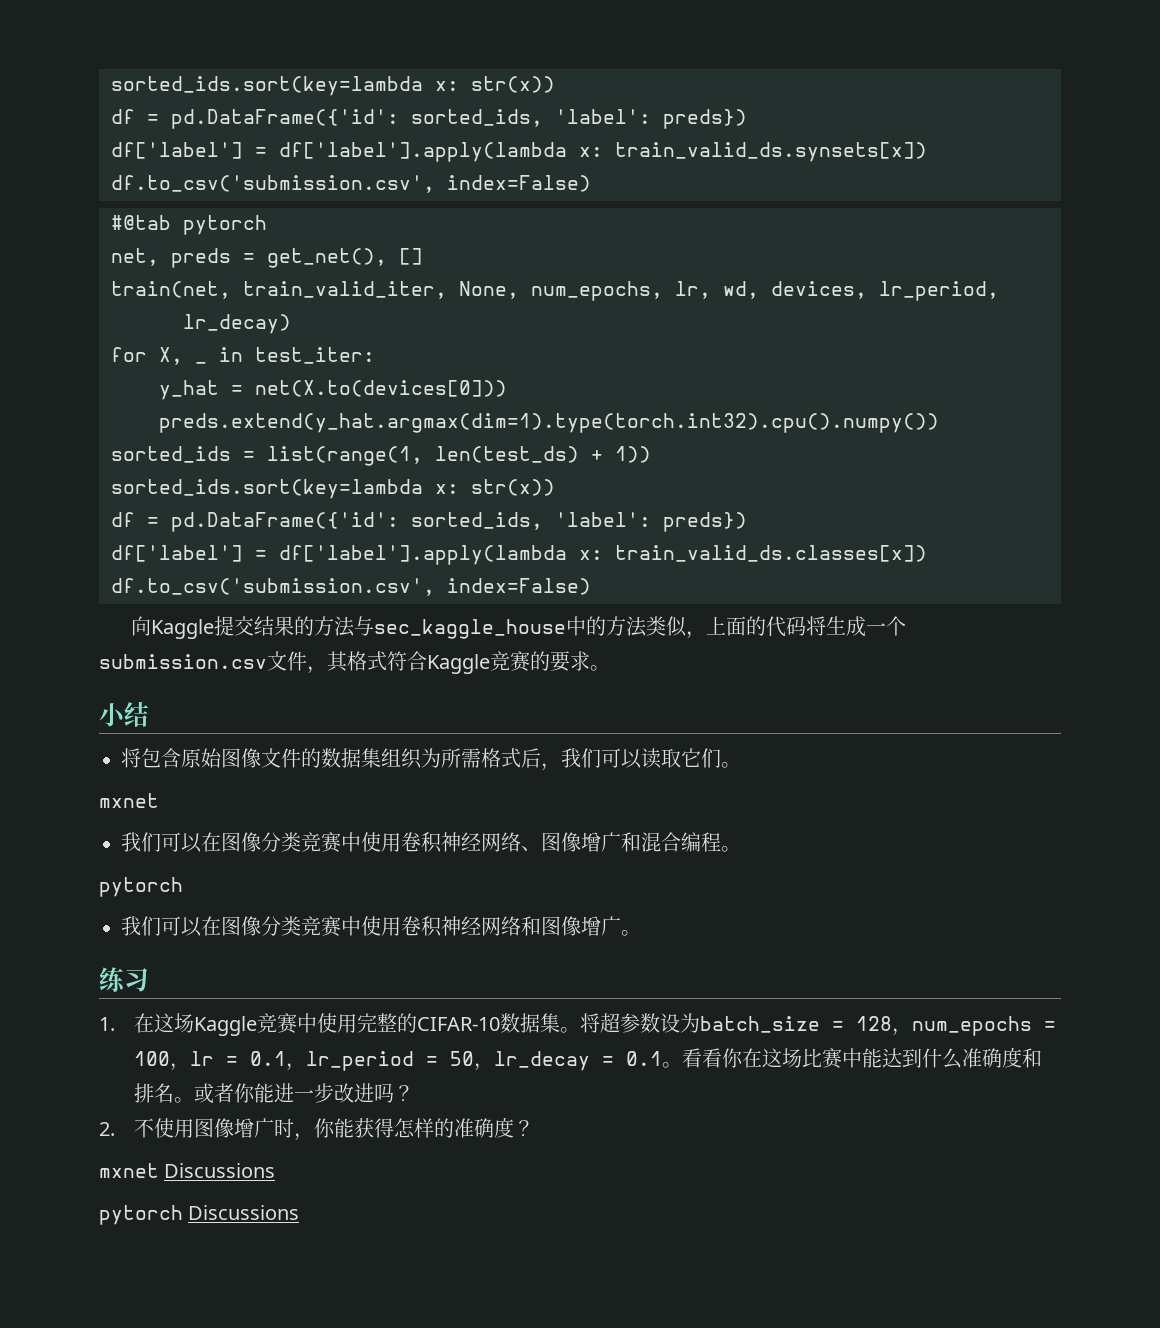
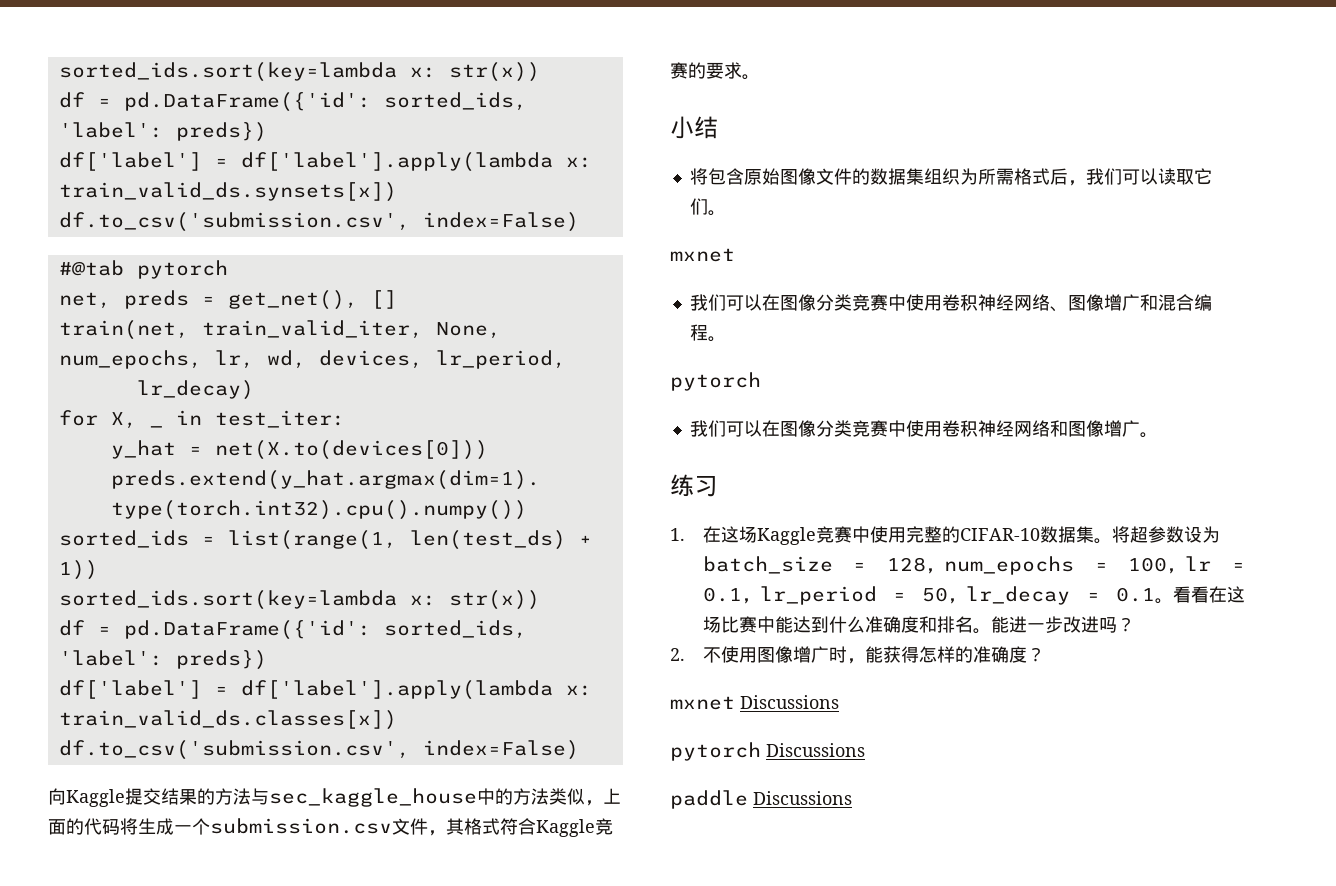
- 看看你在这场比赛中能达到什么准确度和排名。
+ 看看在这场比赛中能达到什么准确度和排名。
- 或者你能进一步改进吗？
+ 能进一步改进吗？
- 2.不使用图像增广时，你能获得怎样的准确度？
+ 2.不使用图像增广时，能获得怎样的准确度？
+ paddle Discussions

